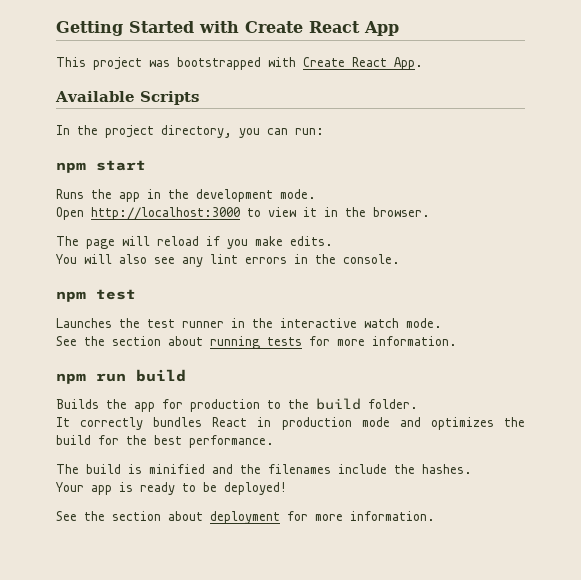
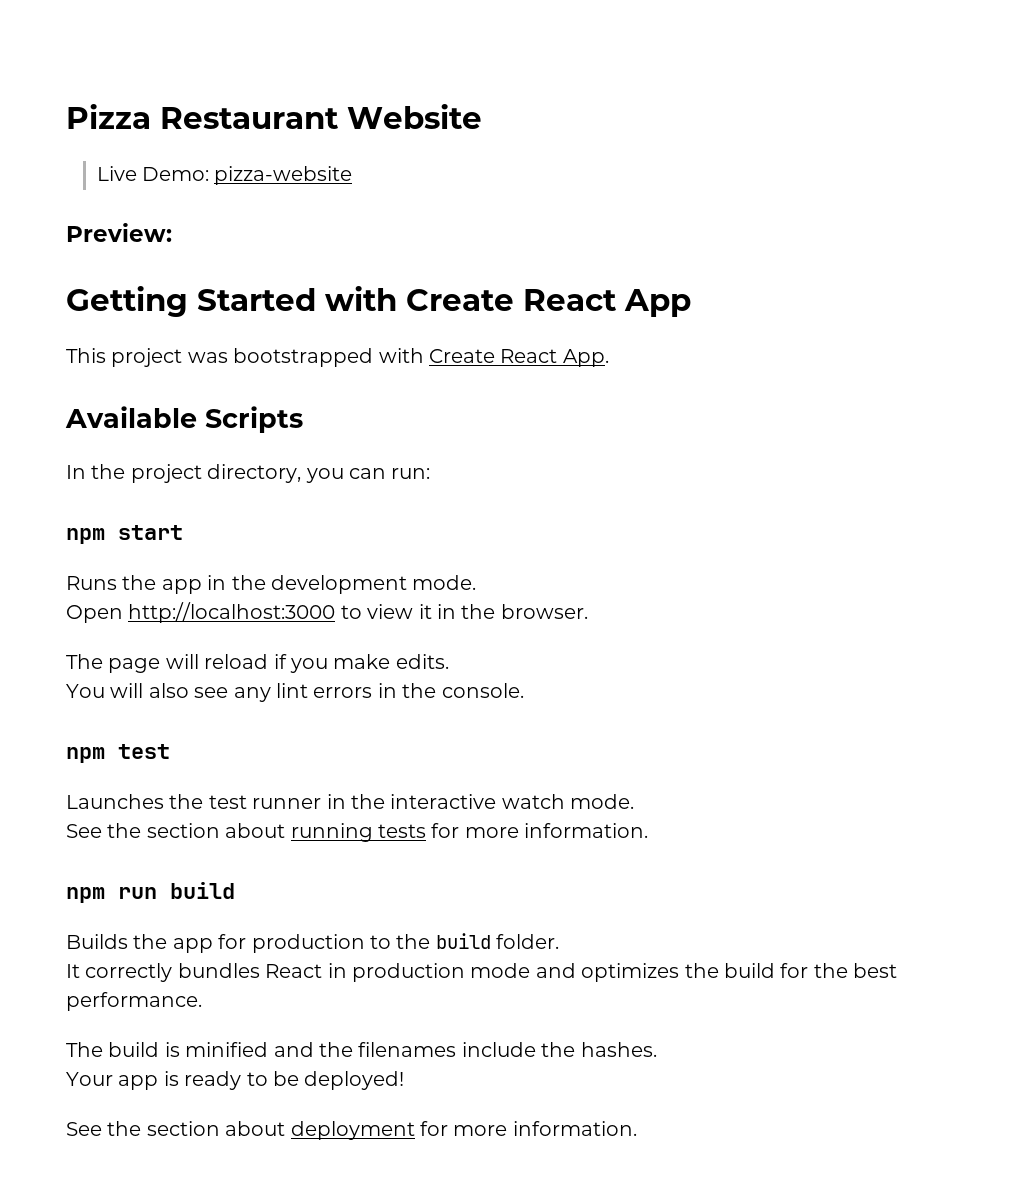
+ Pizza Restaurant Website
+ Live Demo: pizza-website
+ Preview:

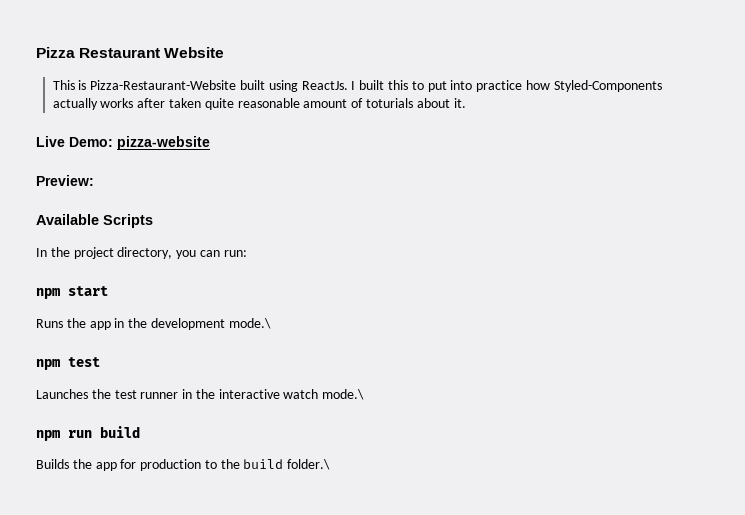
+ This is Pizza-Restaurant-Website built using ReactJs. I built this to put into practice how Styled-Components actually works after taken quite reasonable amount of toturials about it.
  Live Demo: pizza-website
  Preview:
- Getting Started with Create React App
- This project was bootstrapped with Create React App.
- Runs the app in the development mode.
- Open http://localhost:3000 to view it in the browser.
- The page will reload if you make edits.
- You will also see any lint errors in the console.
+ Runs the app in the development mode.\
- Launches the test runner in the interactive watch mode.
- See the section about running tests for more information.
+ Launches the test runner in the interactive watch mode.\
- Builds the app for production to the build folder.
- It correctly bundles React in production mode and optimizes the build for the best performance.
- The build is minified and the filenames include the hashes.
- Your app is ready to be deployed!
- See the section about deployment for more information.
+ Builds the app for production to the build folder.\

